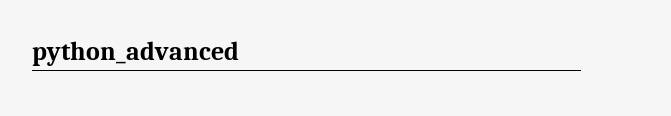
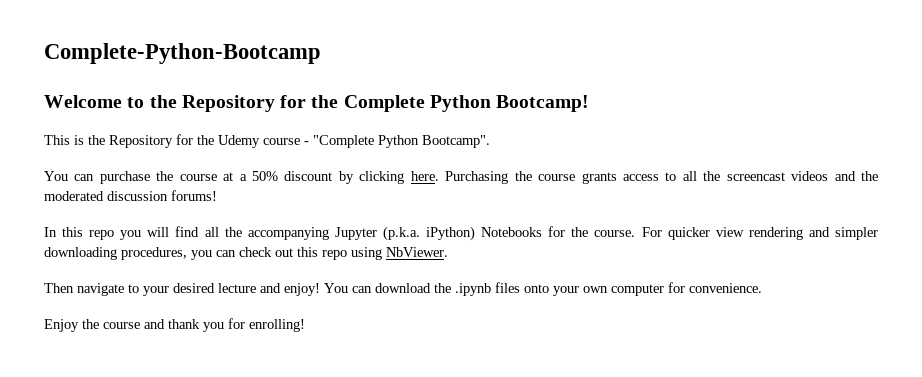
- python_advanced
+ Complete-Python-Bootcamp
+ Welcome to the Repository for the Complete Python Bootcamp!
+ This is the Repository for the Udemy course - "Complete Python Bootcamp".
+ You can purchase the course at a 50% discount by clicking here. Purchasing the course grants access to all the screencast videos and the moderated discussion forums!
+ In this repo you will find all the accompanying Jupyter (p.k.a. iPython) Notebooks for the course. For quicker view rendering and simpler downloading procedures, you can check out this repo using NbViewer.
+ Then navigate to your desired lecture and enjoy! You can download the .ipynb files onto your own computer for convenience.
+ Enjoy the course and thank you for enrolling!

